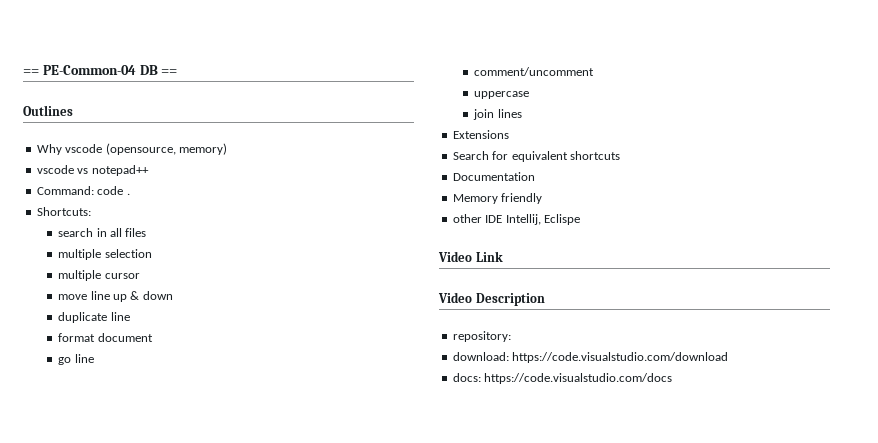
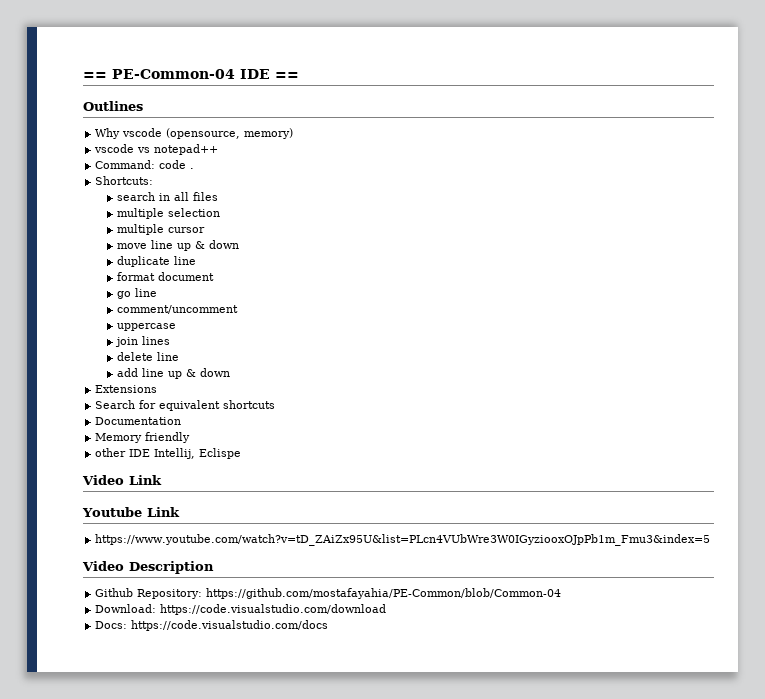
- == PE-Common-04 DB ==
+ == PE-Common-04 IDE ==
+ delete line
+ add line up & down
+ Youtube Link
+ https://www.youtube.com/watch?v=tD_ZAiZx95U&list=PLcn4VUbWre3W0IGyziooxOJpPb1m_Fmu3&index=5
- repository:
- download: https://code.visualstudio.com/download
+ Github Repository: https://github.com/mostafayahia/PE-Common/blob/Common-04
+ Download: https://code.visualstudio.com/download
- docs: https://code.visualstudio.com/docs
+ Docs: https://code.visualstudio.com/docs

